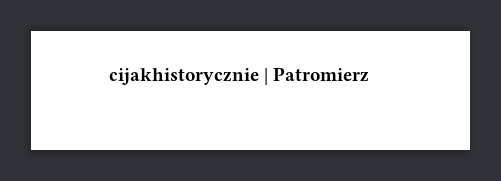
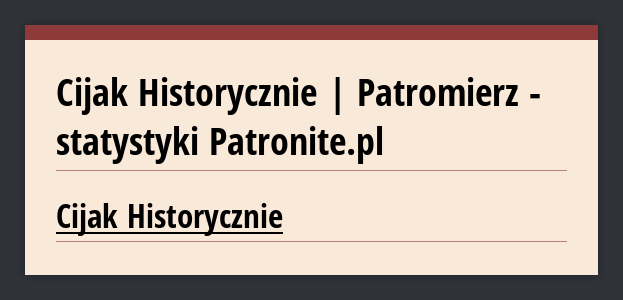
- cijakhistorycznie | Patromierz
+ Cijak Historycznie | Patromierz - statystyki Patronite.pl
+ Cijak Historycznie

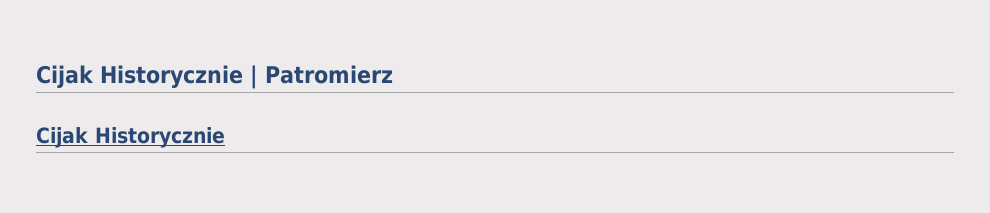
- Cijak Historycznie | Patromierz - statystyki Patronite.pl
+ Cijak Historycznie | Patromierz

